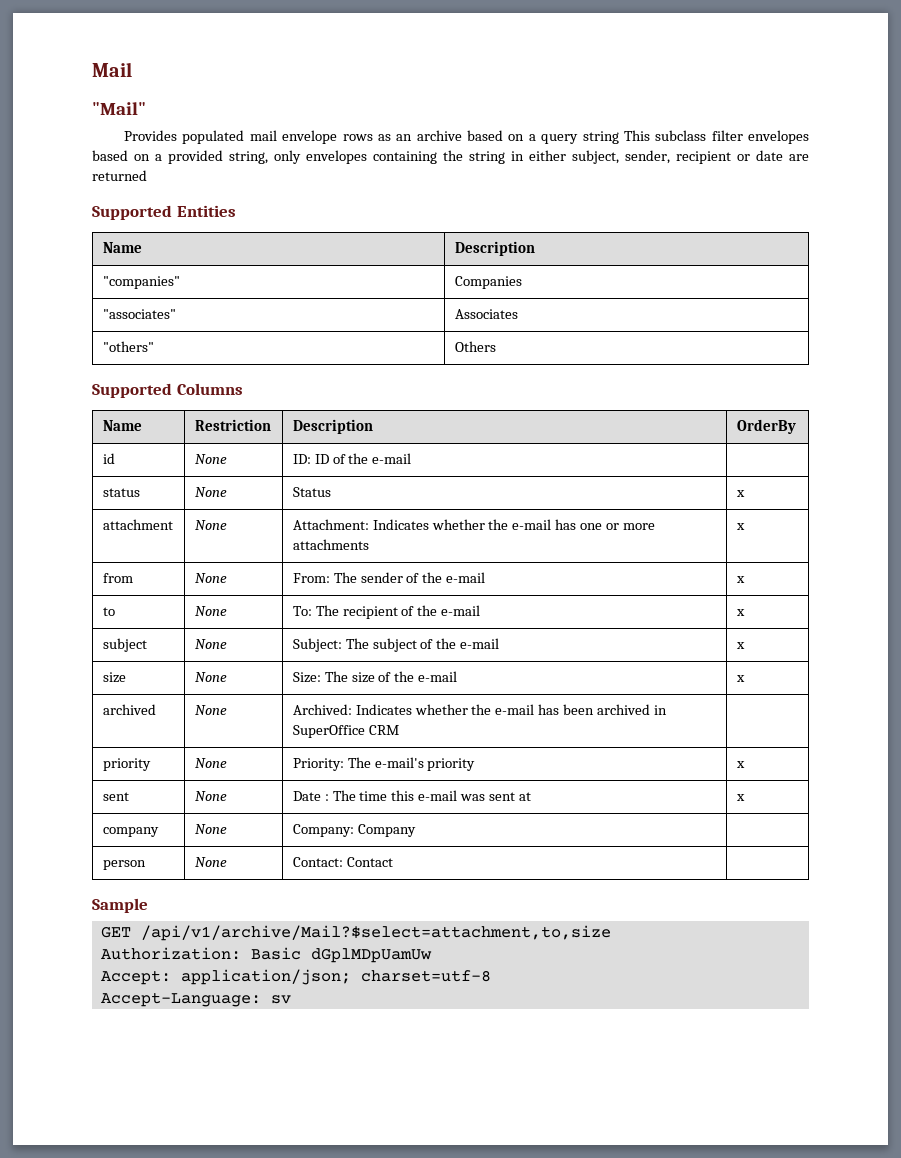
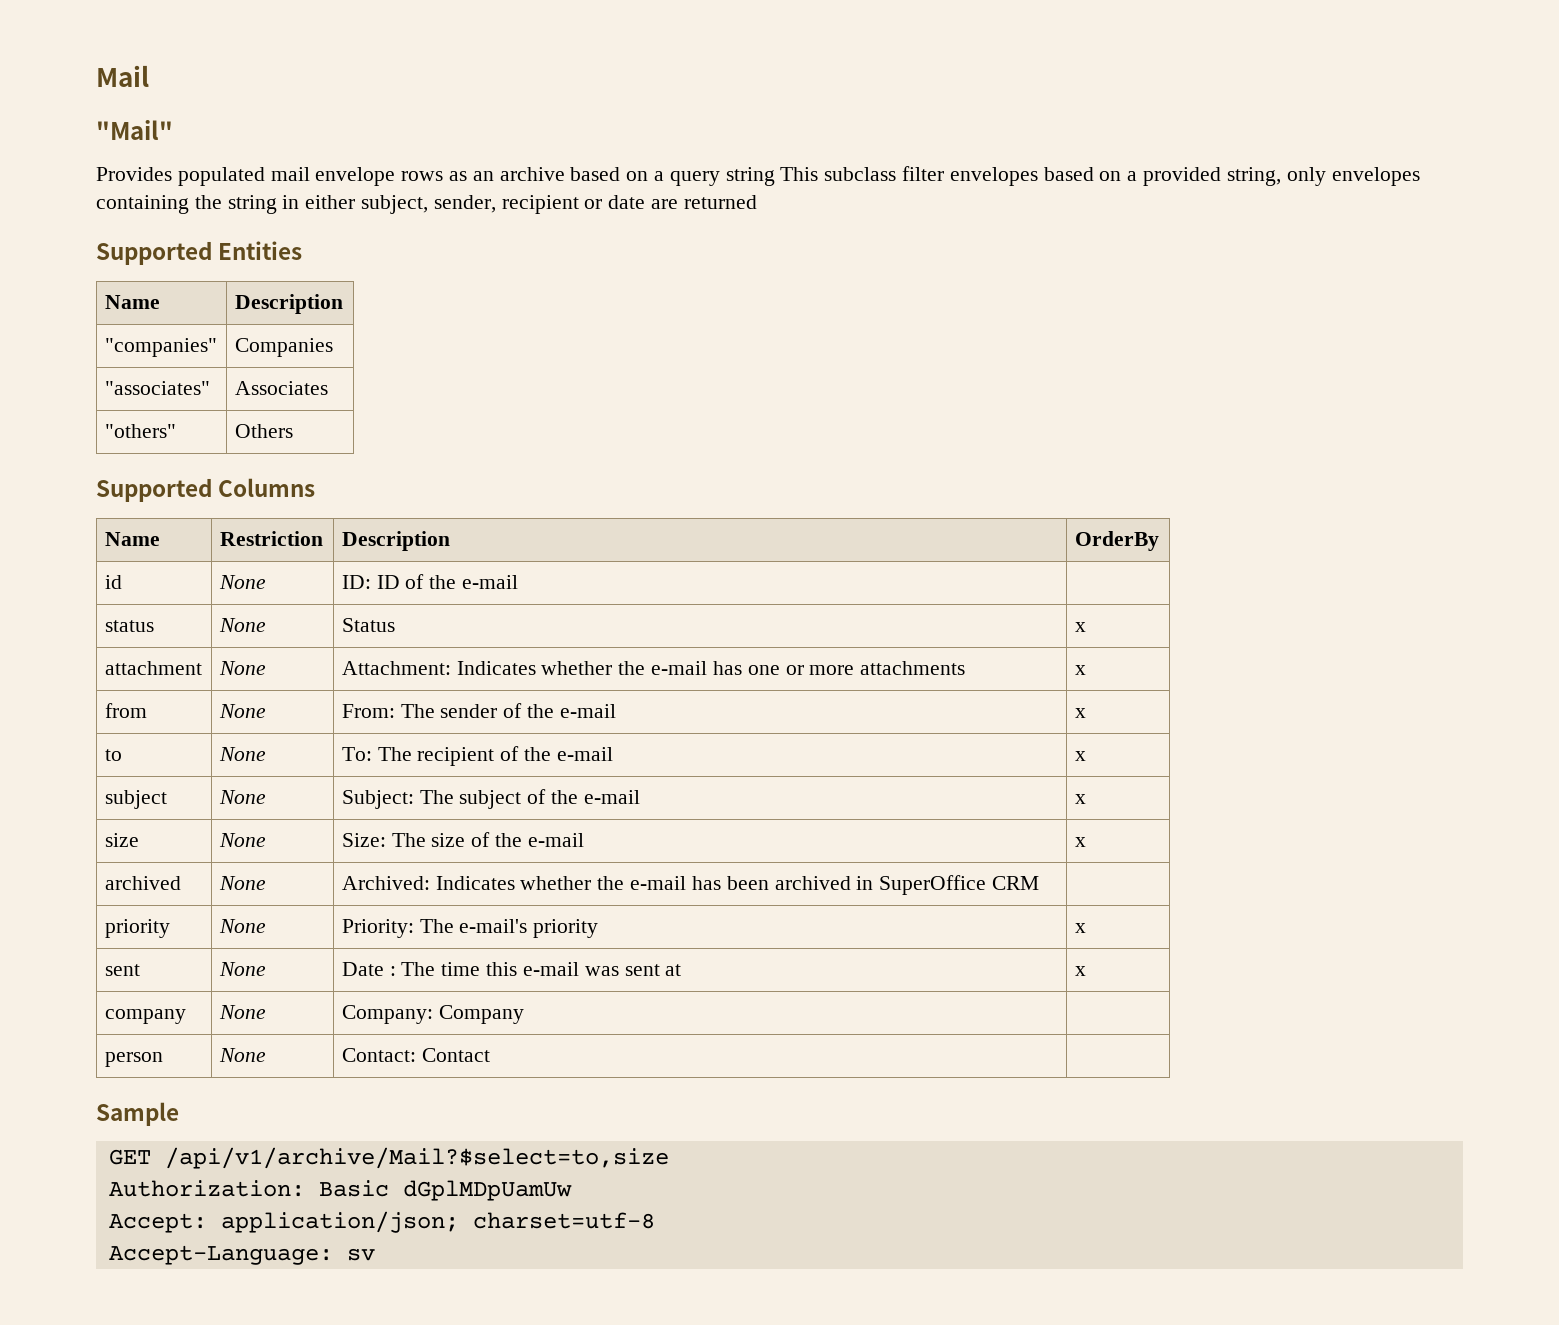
- GET /api/v1/archive/Mail?$select=attachment,to,size
+ GET /api/v1/archive/Mail?$select=to,size

